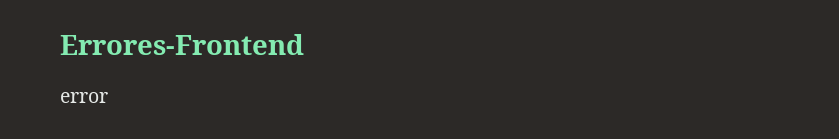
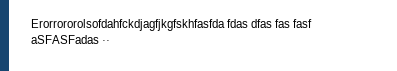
- Errores-Frontend
- error
+ Erorrororolsofdahfckdjagfjkgfskhfasfda fdas dfas fas fasf aSFASFadas ··

